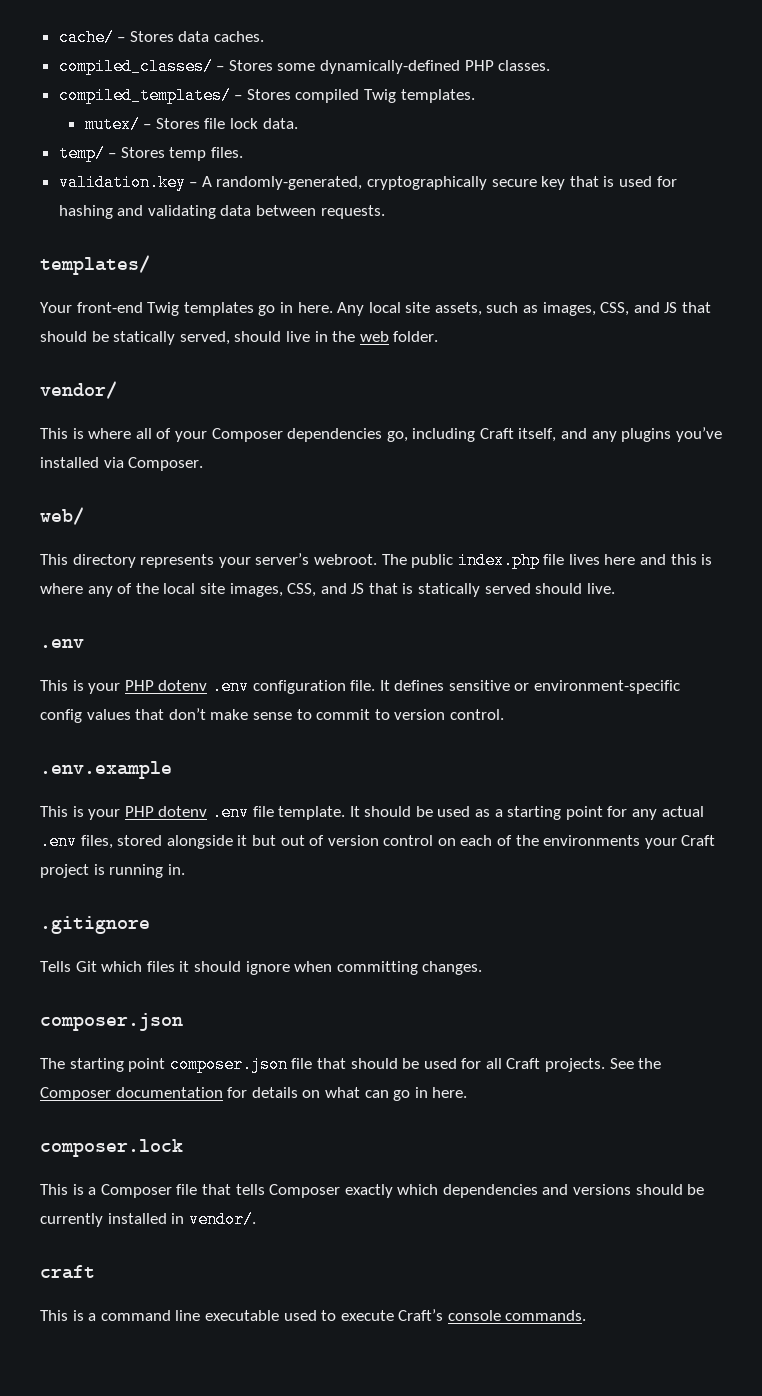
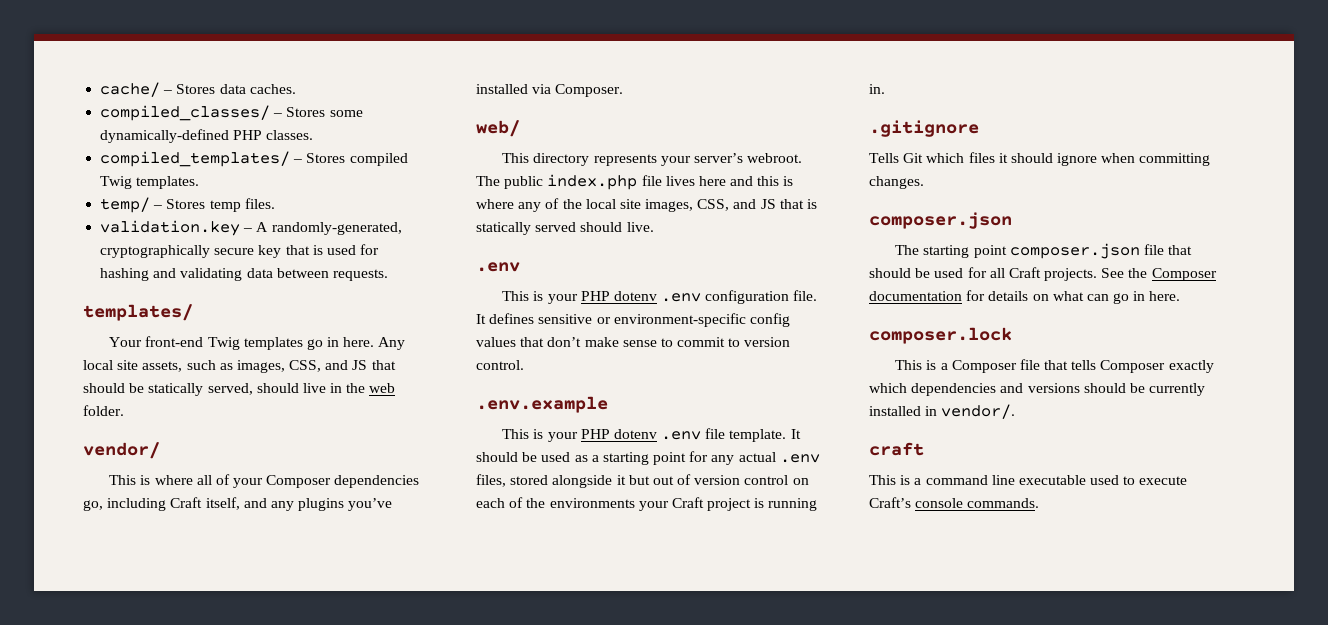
- mutex/ – Stores file lock data.

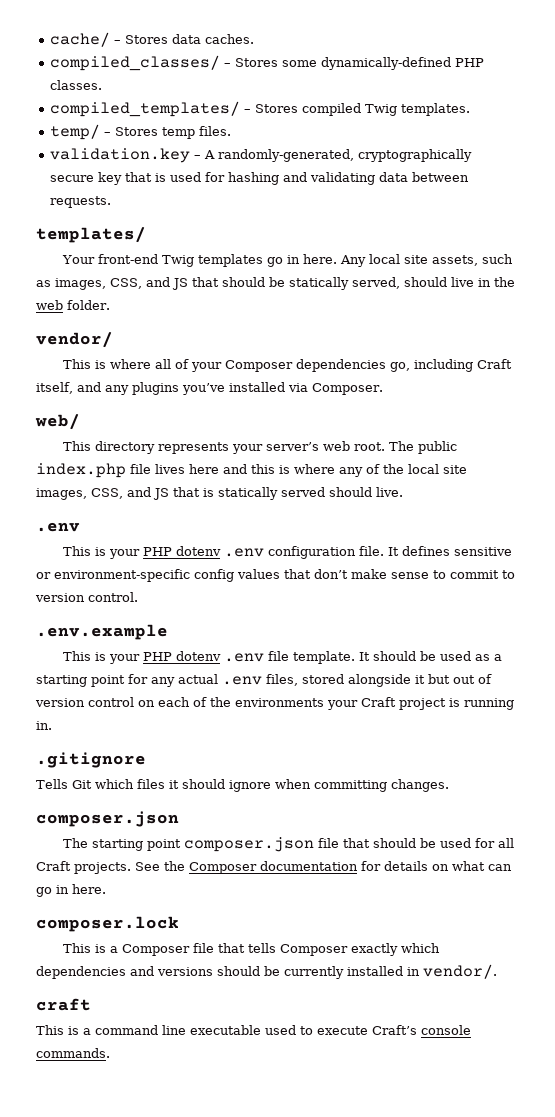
- This directory represents your server’s webroot.
+ This directory represents your server’s web root.

